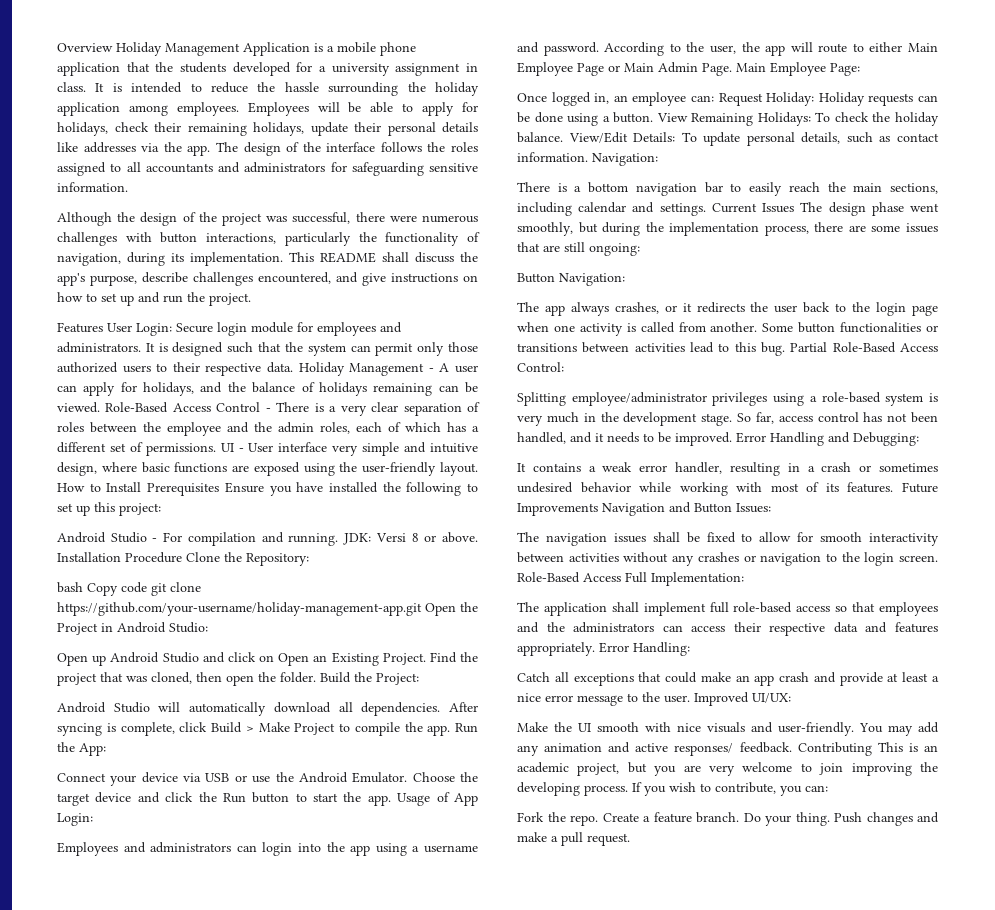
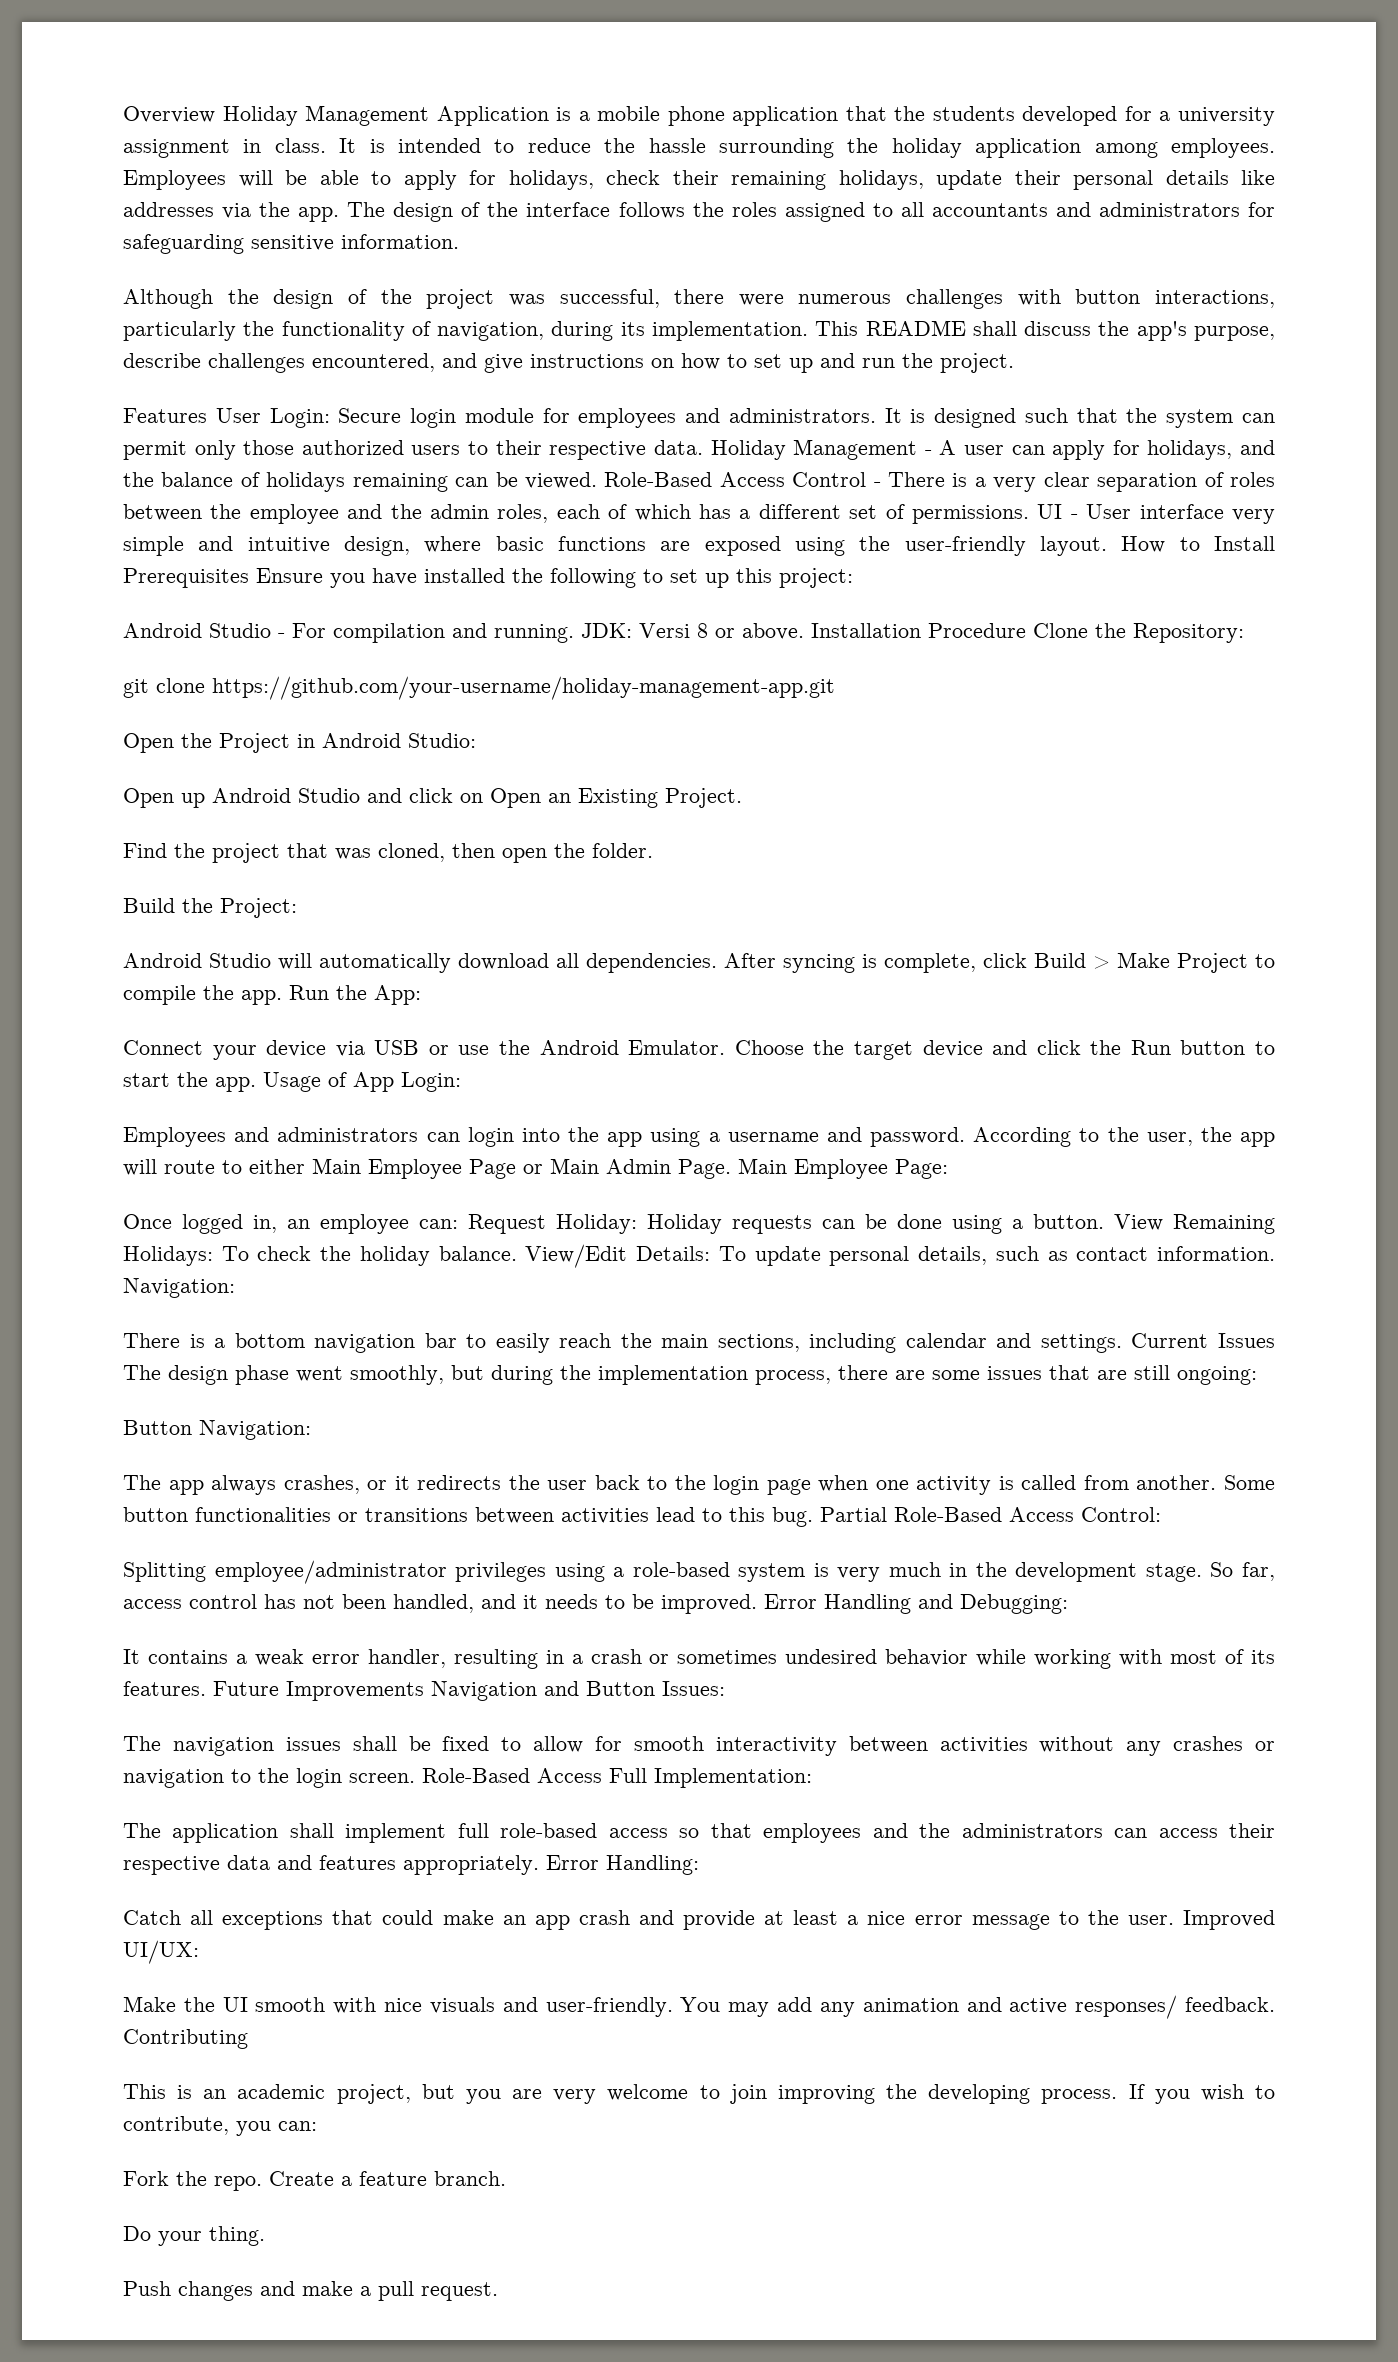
- bash Copy code git clone https://github.com/your-username/holiday-management-app.git Open the Project in Android Studio:
+ git clone https://github.com/your-username/holiday-management-app.git
+ Open the Project in Android Studio:
- Open up Android Studio and click on Open an Existing Project. Find the project that was cloned, then open the folder. Build the Project:
+ Open up Android Studio and click on Open an Existing Project.
+ Find the project that was cloned, then open the folder.
+ Build the Project:
- Contributing This is an academic project, but you are very welcome to join improving the developing process.
+ Contributing
+ This is an academic project, but you are very welcome to join improving the developing process.
- Create a feature branch. Do your thing. Push changes and make a pull request.
+ Create a feature branch.
+ Do your thing.
+ Push changes and make a pull request.

